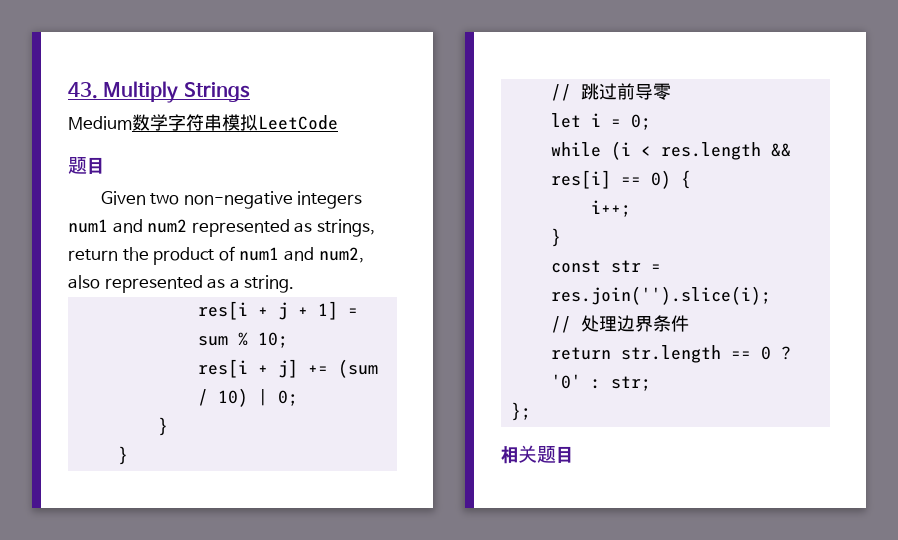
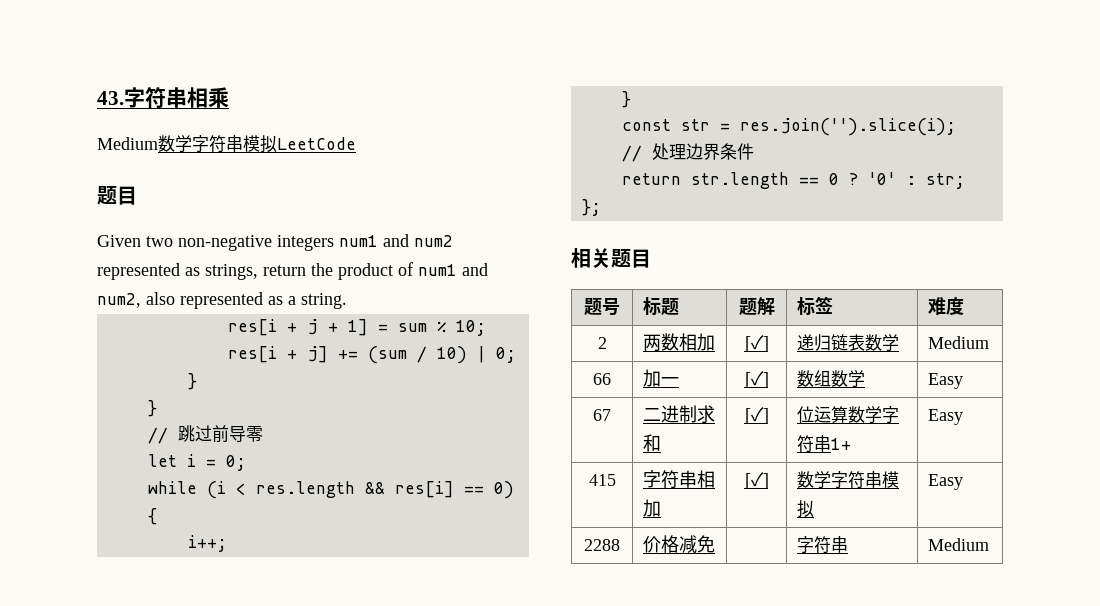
- 43. Multiply Strings
+ 43.字符串相乘
+ 题号 | 标题 | 题解 | 标签 | 难度
+ 2 | 两数相加 | [✓] | 递归链表数学 | Medium
+ 66 | 加一 | [✓] | 数组数学 | Easy
+ 67 | 二进制求和 | [✓] | 位运算数学字符串1+ | Easy
+ 415 | 字符串相加 | [✓] | 数学字符串模拟 | Easy
+ 2288 | 价格减免 | | 字符串 | Medium

